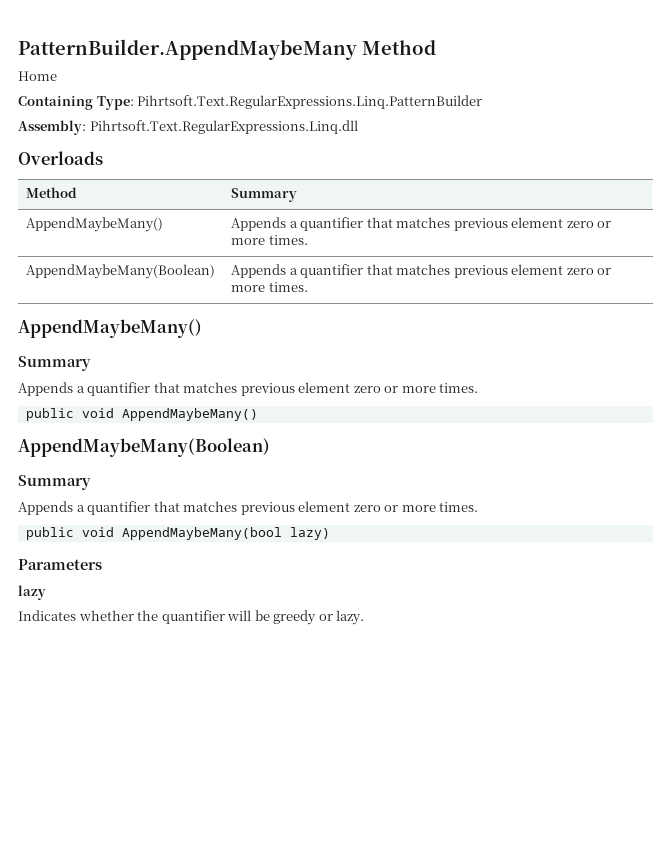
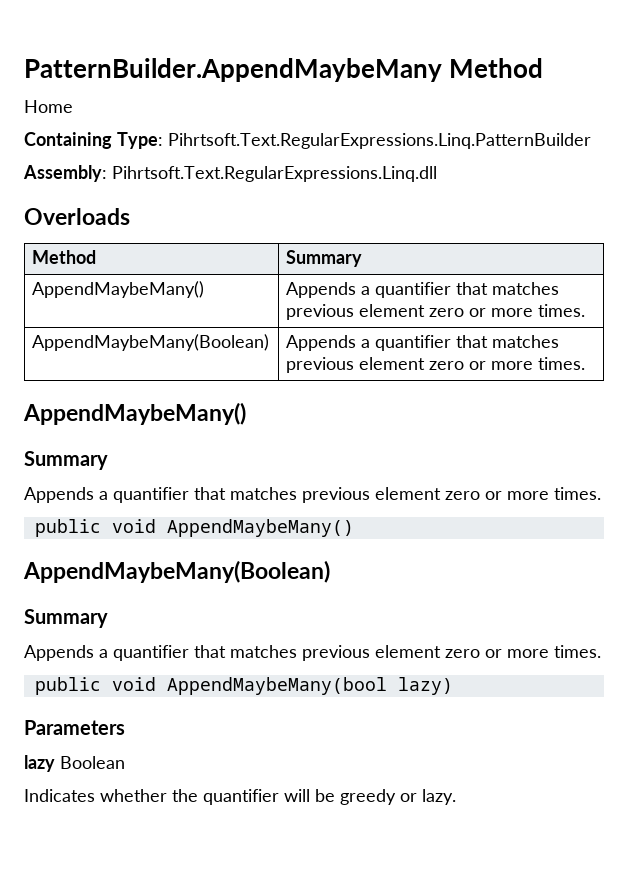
- lazy
+ lazy Boolean

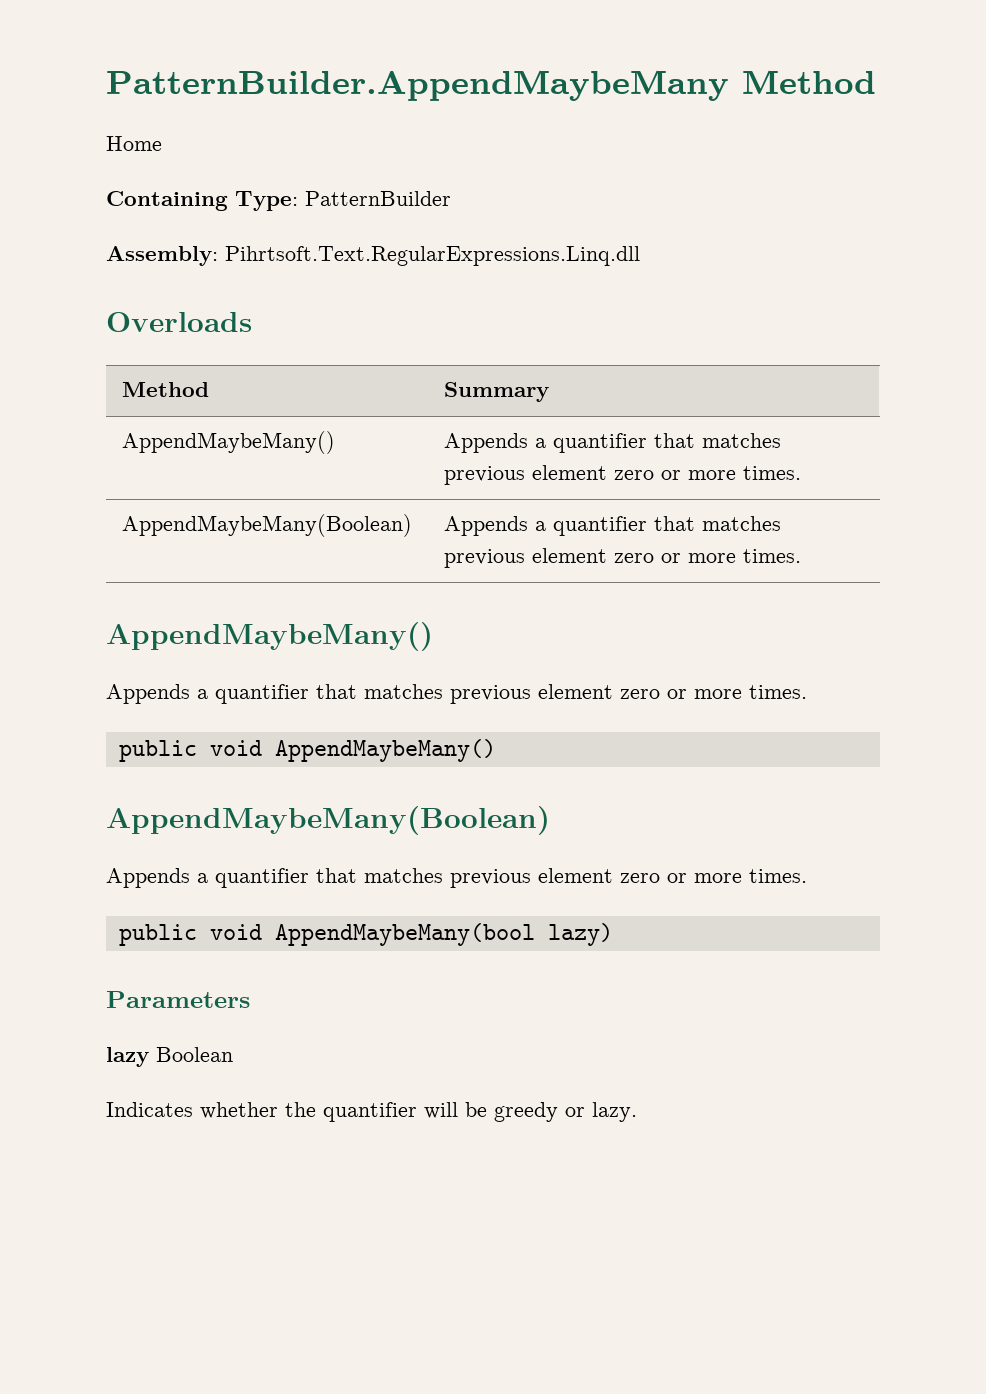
- Containing Type: Pihrtsoft.Text.RegularExpressions.Linq.PatternBuilder
+ Containing Type: PatternBuilder
  AppendMaybeMany(Boolean) | Appends a quantifier that matches previous element zero or more times.
  AppendMaybeMany()
- Summary
  public void AppendMaybeMany()
  AppendMaybeMany(Boolean)
- Summary

